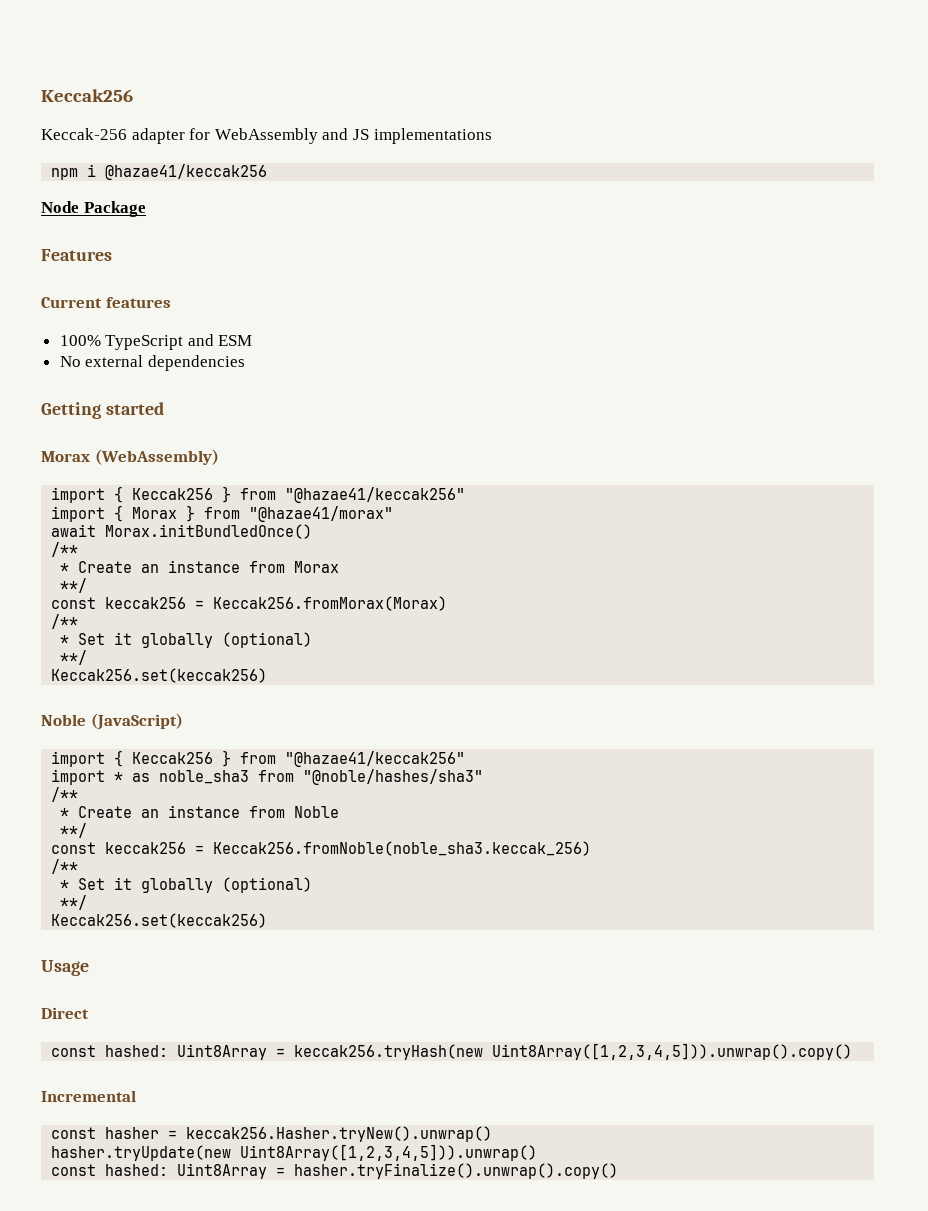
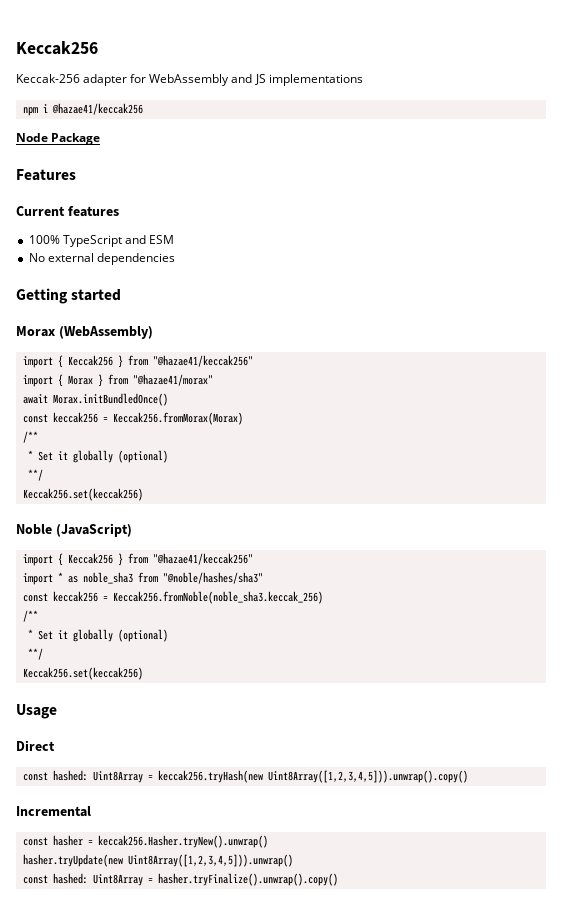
  await Morax.initBundledOnce()
- /**
- * Create an instance from Morax
- **/
  import * as noble_sha3 from "@noble/hashes/sha3"
- /**
- * Create an instance from Noble
- **/

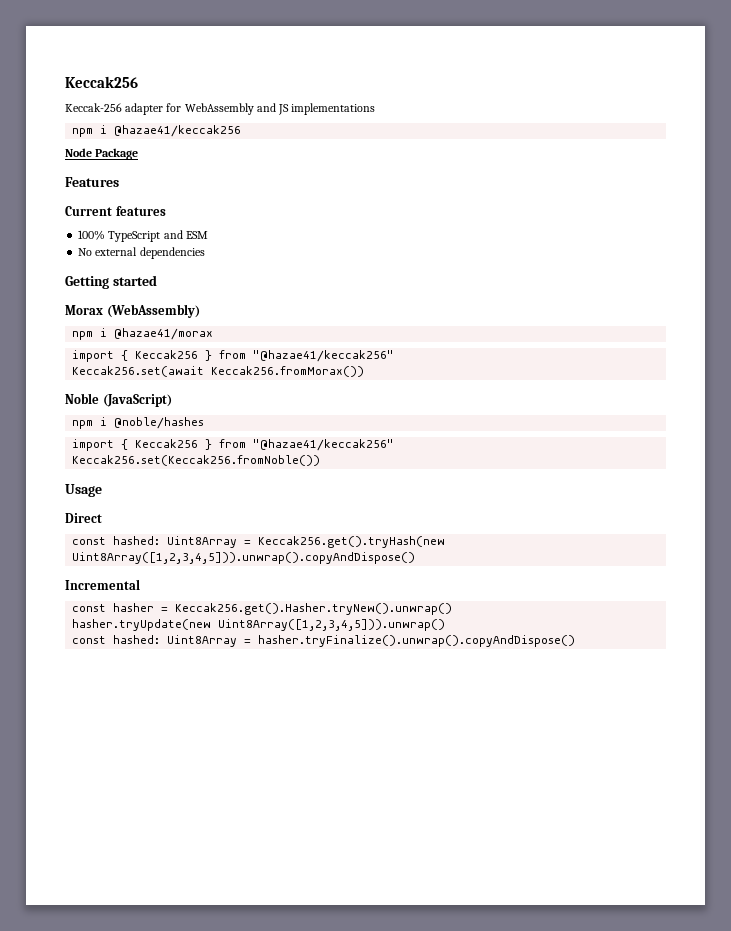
  Morax (WebAssembly)
+ npm i @hazae41/morax
  import { Keccak256 } from "@hazae41/keccak256"
- import { Morax } from "@hazae41/morax"
- await Morax.initBundledOnce()
- const keccak256 = Keccak256.fromMorax(Morax)
- /**
- * Set it globally (optional)
- **/
- Keccak256.set(keccak256)
+ Keccak256.set(await Keccak256.fromMorax())
  Noble (JavaScript)
+ npm i @noble/hashes
  import { Keccak256 } from "@hazae41/keccak256"
- import * as noble_sha3 from "@noble/hashes/sha3"
- const keccak256 = Keccak256.fromNoble(noble_sha3.keccak_256)
- /**
- * Set it globally (optional)
- **/
- Keccak256.set(keccak256)
+ Keccak256.set(Keccak256.fromNoble())
- const hashed: Uint8Array = keccak256.tryHash(new Uint8Array([1,2,3,4,5])).unwrap().copy()
+ const hashed: Uint8Array = Keccak256.get().tryHash(new Uint8Array([1,2,3,4,5])).unwrap().copyAndDispose()
- const hasher = keccak256.Hasher.tryNew().unwrap()
+ const hasher = Keccak256.get().Hasher.tryNew().unwrap()
- const hashed: Uint8Array = hasher.tryFinalize().unwrap().copy()
+ const hashed: Uint8Array = hasher.tryFinalize().unwrap().copyAndDispose()

